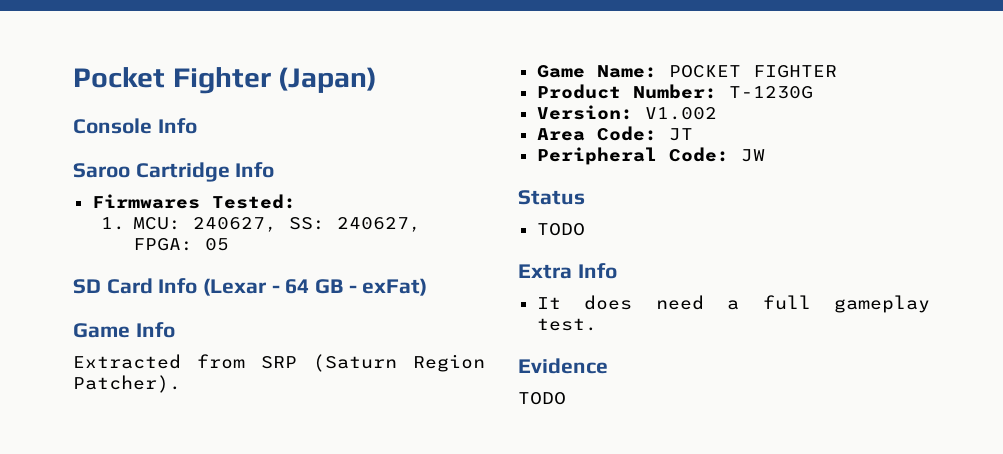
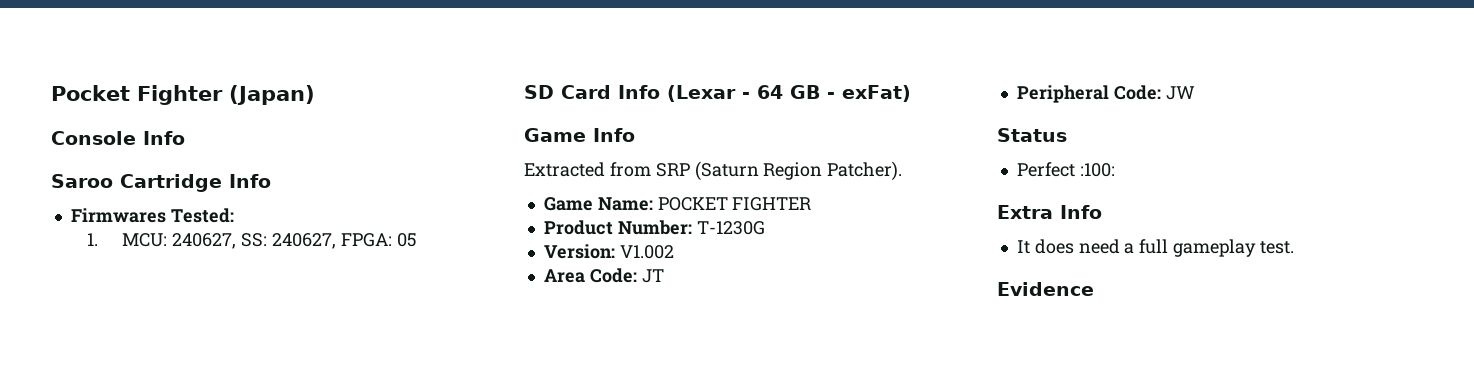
  Status
- TODO
+ Perfect :100:
  Evidence
- TODO

